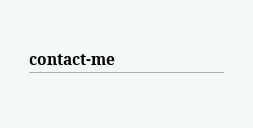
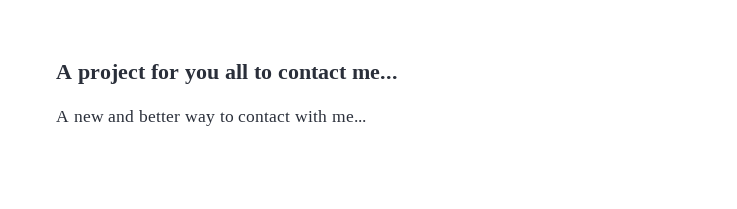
- contact-me
+ A project for you all to contact me...
+ A new and better way to contact with me...

